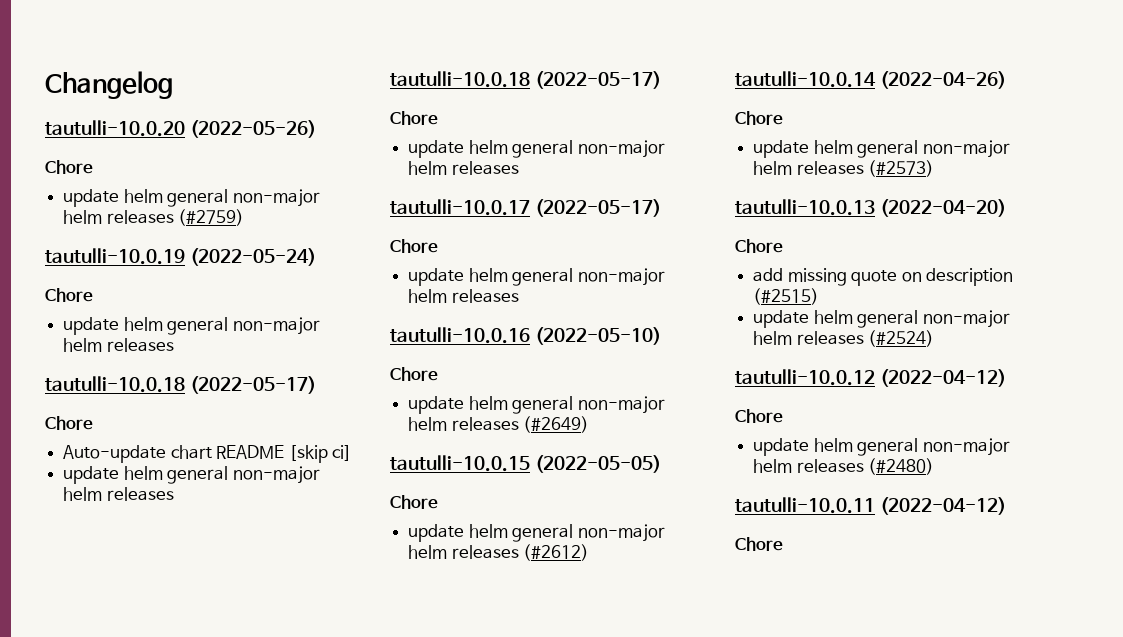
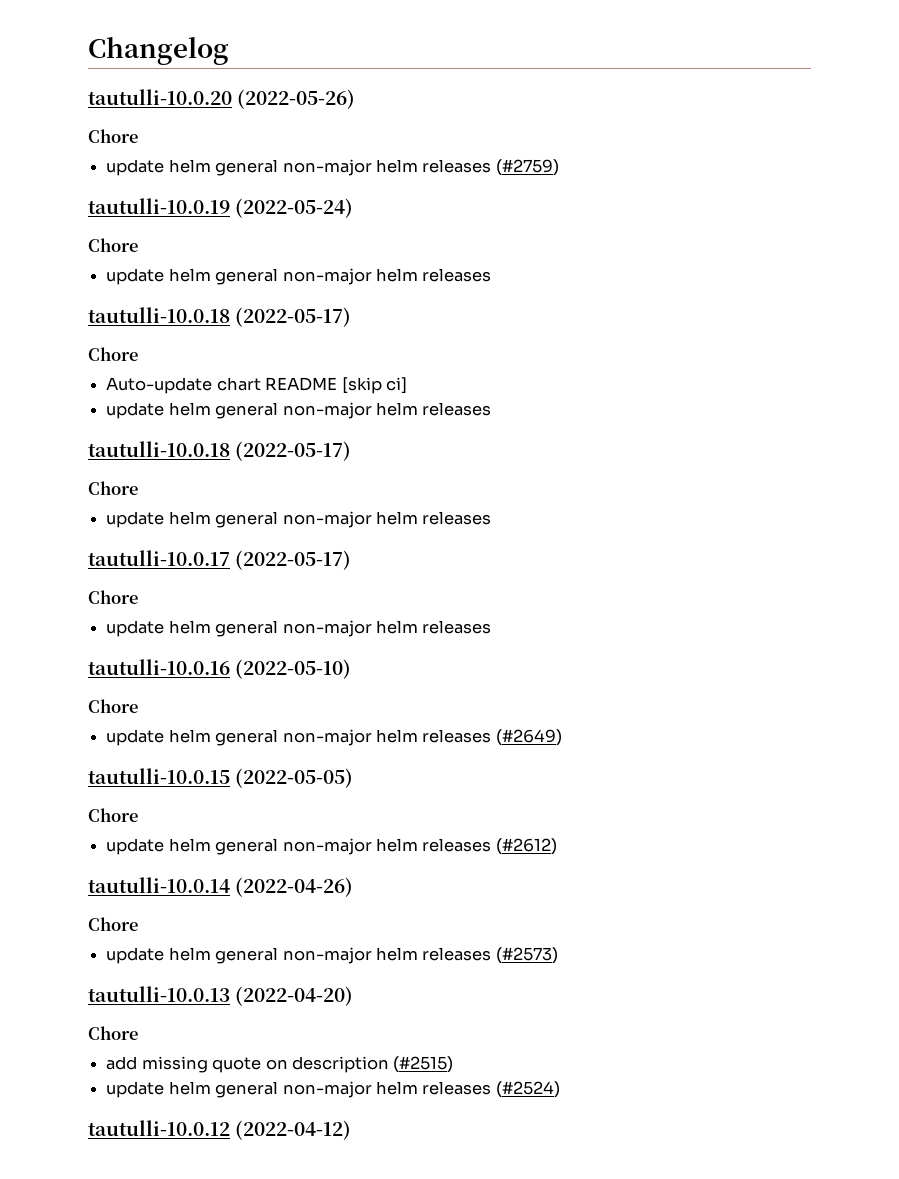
  tautulli-10.0.12 (2022-04-12)
- Chore
- update helm general non-major helm releases (#2480)
- tautulli-10.0.11 (2022-04-12)
- Chore

